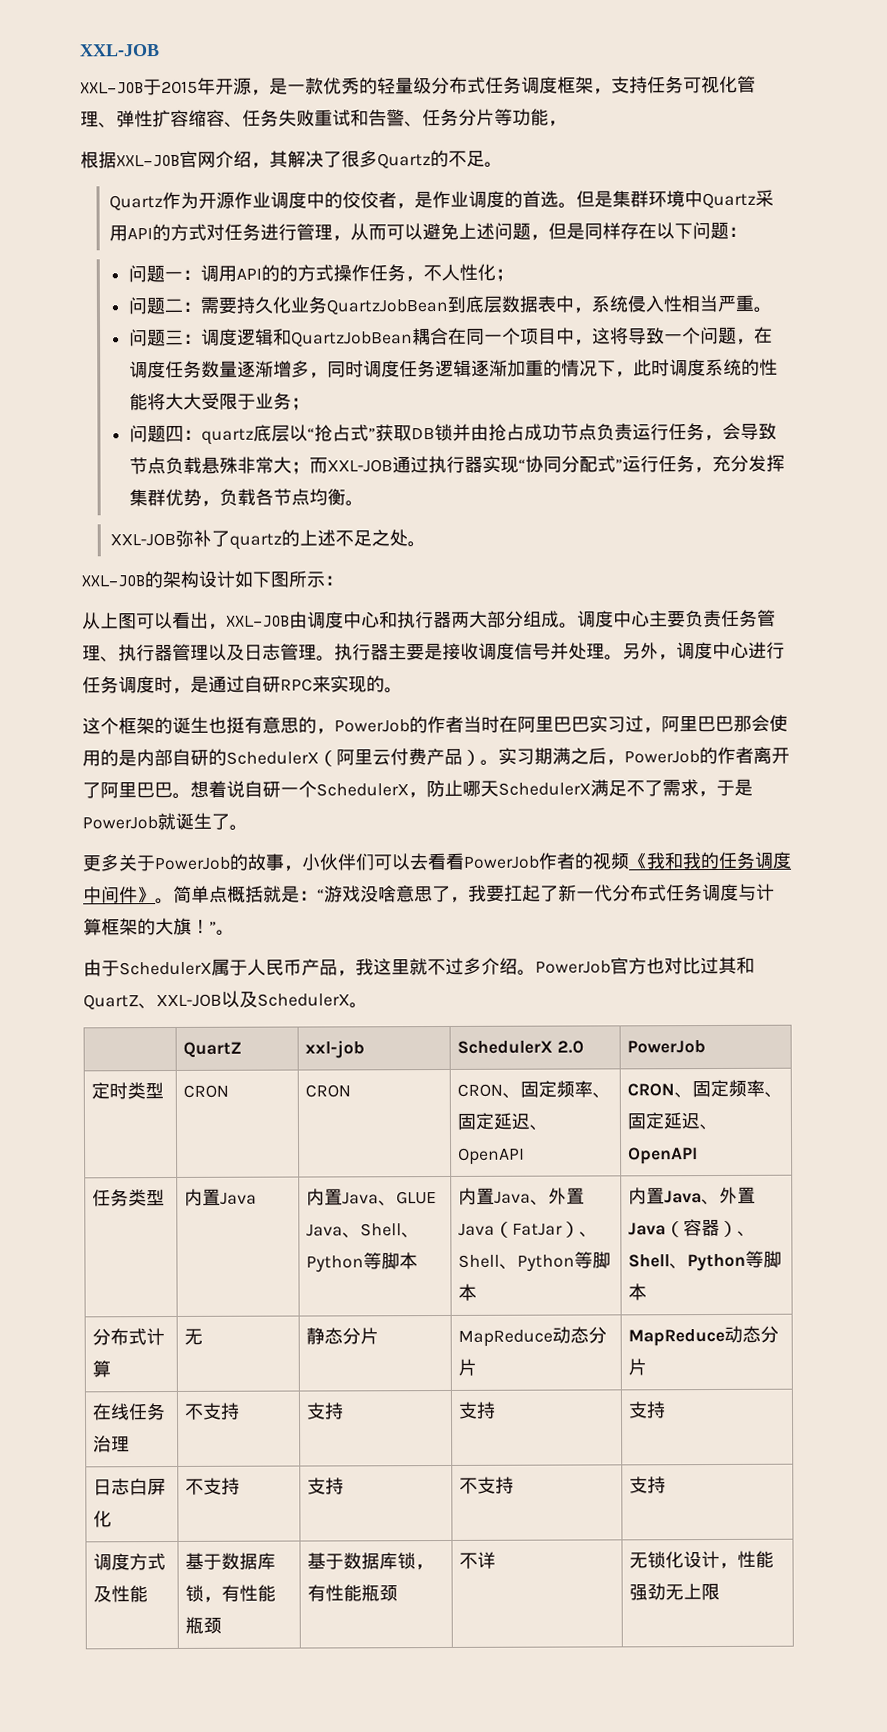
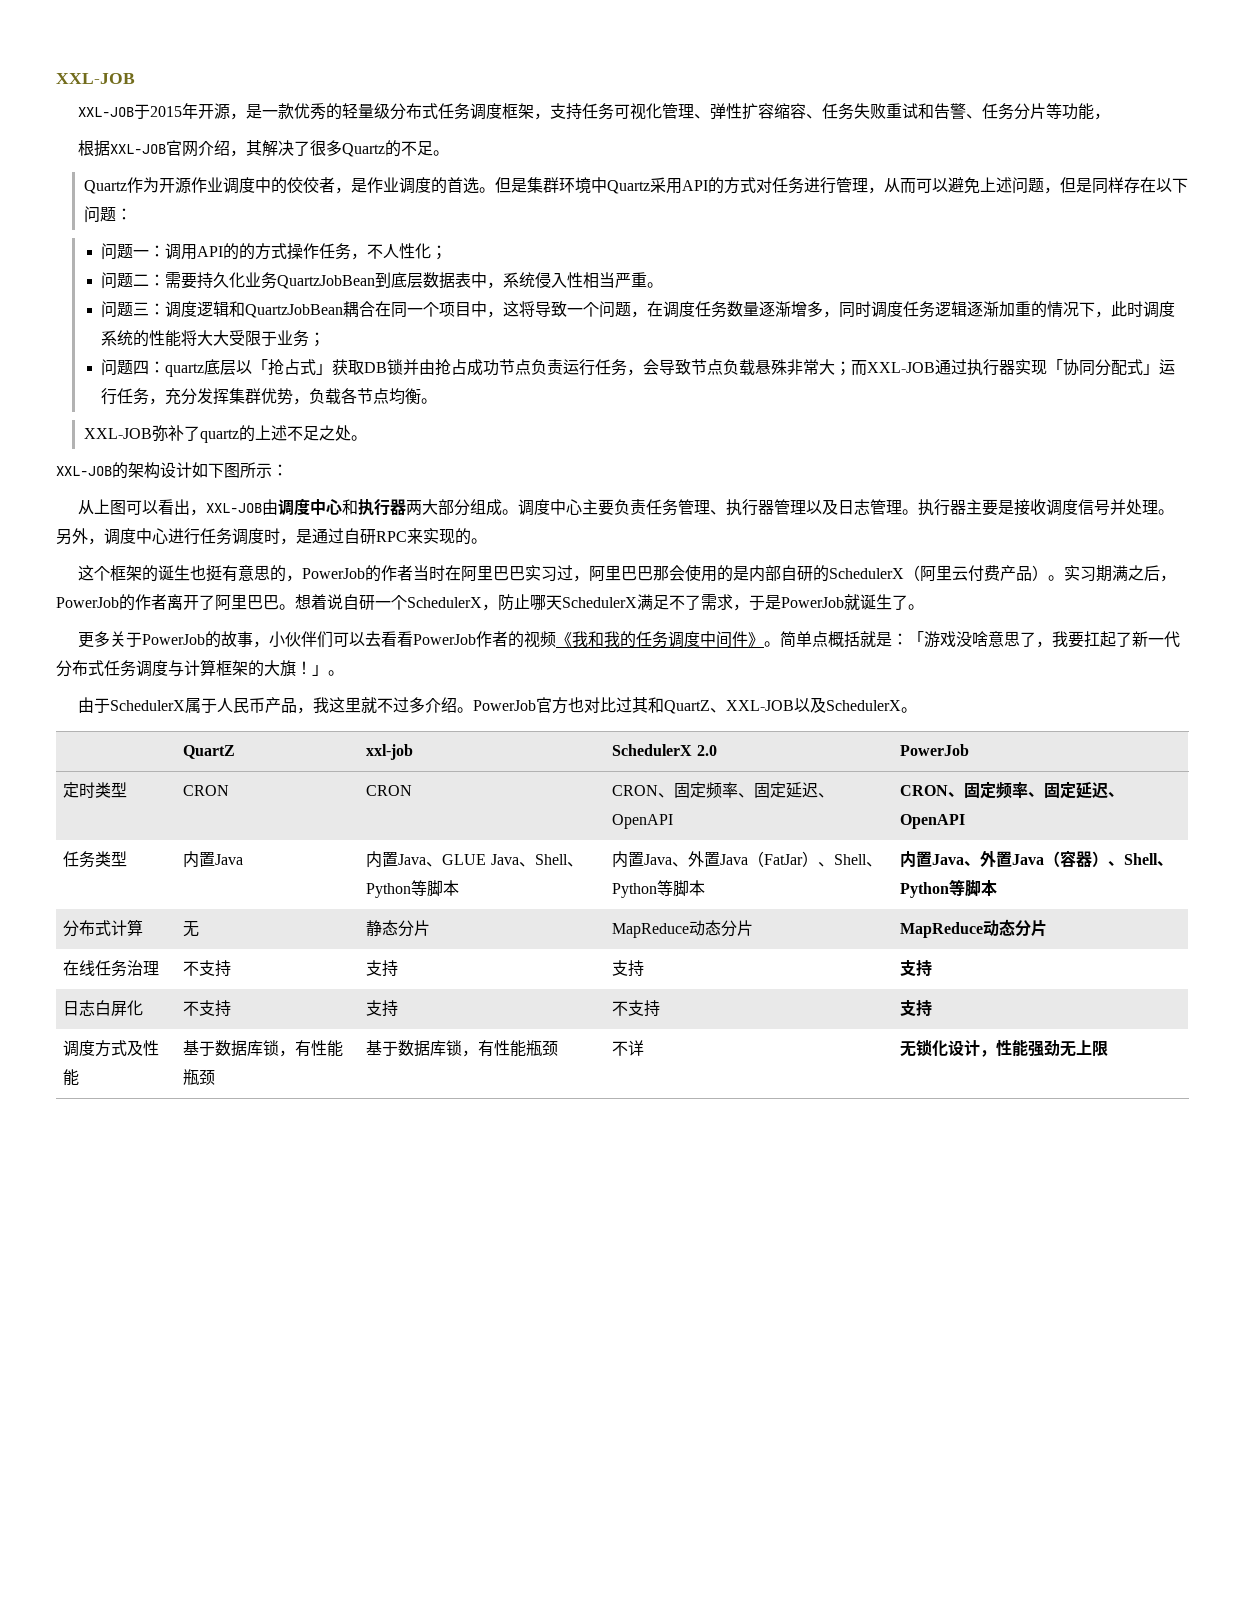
- 问题四：quartz底层以“抢占式”获取DB锁并由抢占成功节点负责运行任务，会导致节点负载悬殊非常大；而XXL-JOB通过执行器实现“协同分配式”运行任务，充分发挥集群优势，负载各节点均衡。
+ 问题四：quartz底层以「抢占式」获取DB锁并由抢占成功节点负责运行任务，会导致节点负载悬殊非常大；而XXL-JOB通过执行器实现「协同分配式」运行任务，充分发挥集群优势，负载各节点均衡。
- 简单点概括就是：“游戏没啥意思了，我要扛起了新一代分布式任务调度与计算框架的大旗！”。
+ 简单点概括就是：「游戏没啥意思了，我要扛起了新一代分布式任务调度与计算框架的大旗！」。

